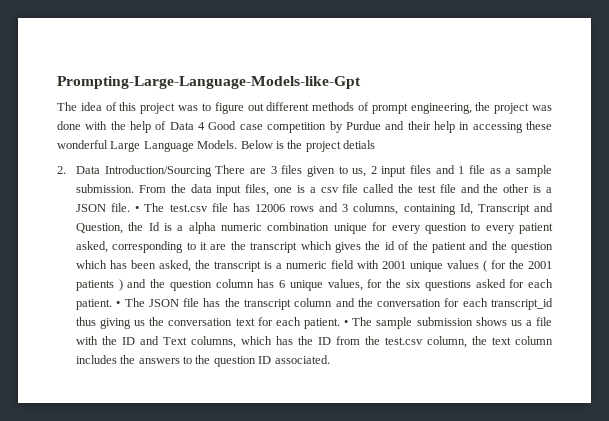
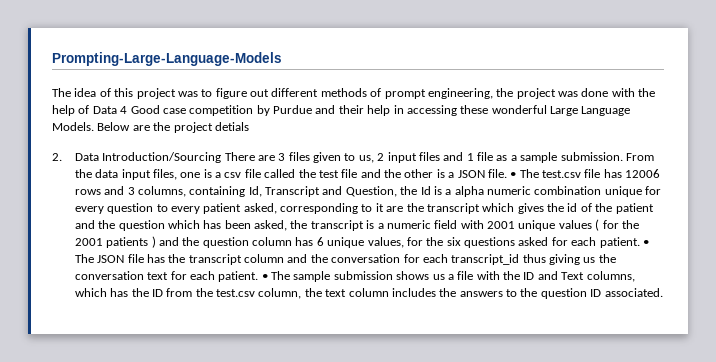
- Prompting-Large-Language-Models-like-Gpt
+ Prompting-Large-Language-Models
- Below is the project detials
+ Below are the project detials

